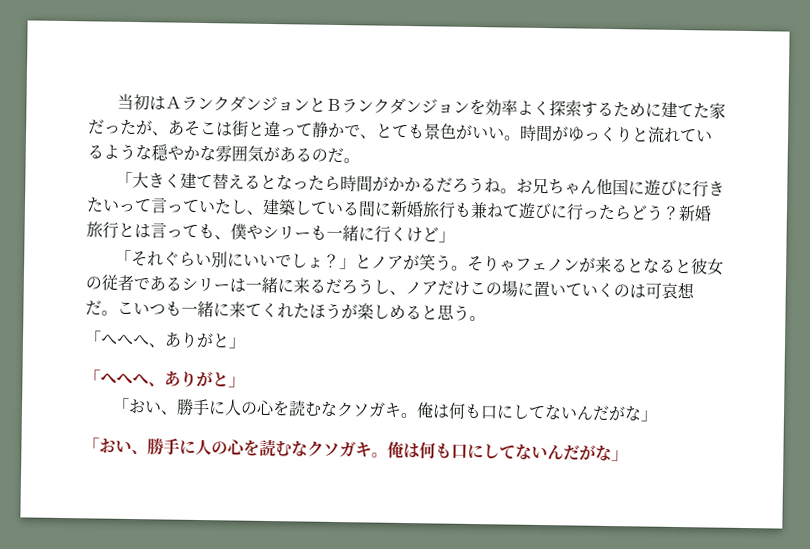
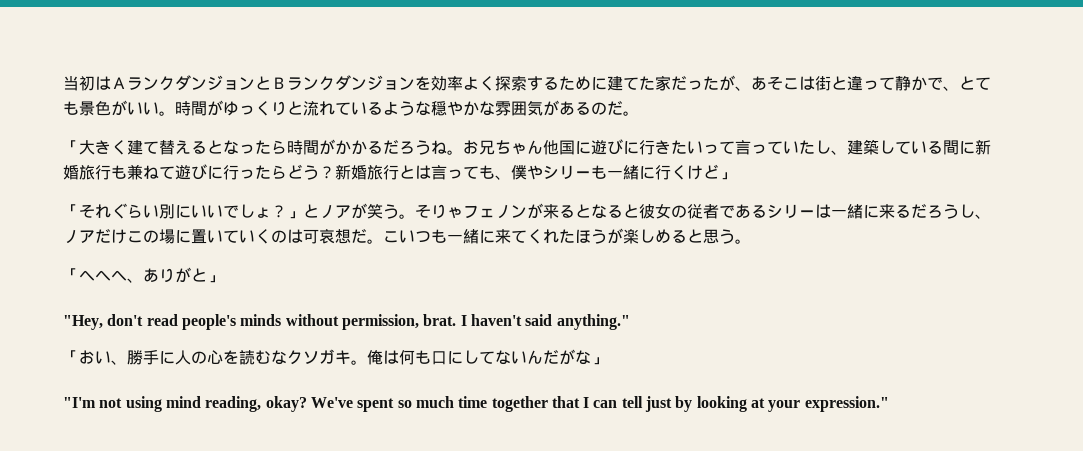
  こいつも一緒に来てくれたほうが楽しめると思う。
  「へへへ、ありがと」
- 「へへへ、ありがと」
+ "Hey, don't read people's minds without permission, brat. I haven't said anything."
  「おい、勝手に人の心を読むなクソガキ。俺は何も口にしてないんだがな」
- 「おい、勝手に人の心を読むなクソガキ。俺は何も口にしてないんだがな」
+ "I'm not using mind reading, okay? We've spent so much time together that I can tell just by looking at your expression."

